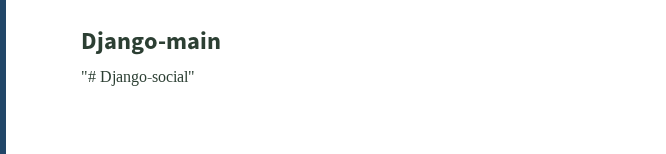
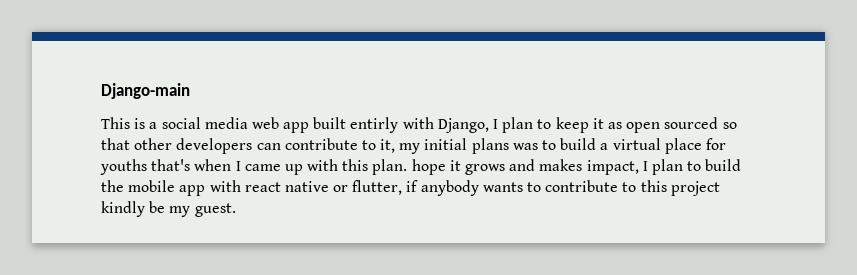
- "# Django-social"
+ This is a social media web app built entirly with Django, I plan to keep it as open sourced so that other developers can contribute to it, my initial plans was to build a virtual place for youths that's when I came up with this plan. hope it grows and makes impact, I plan to build the mobile app with react native or flutter, if anybody wants to contribute to this project kindly be my guest.

